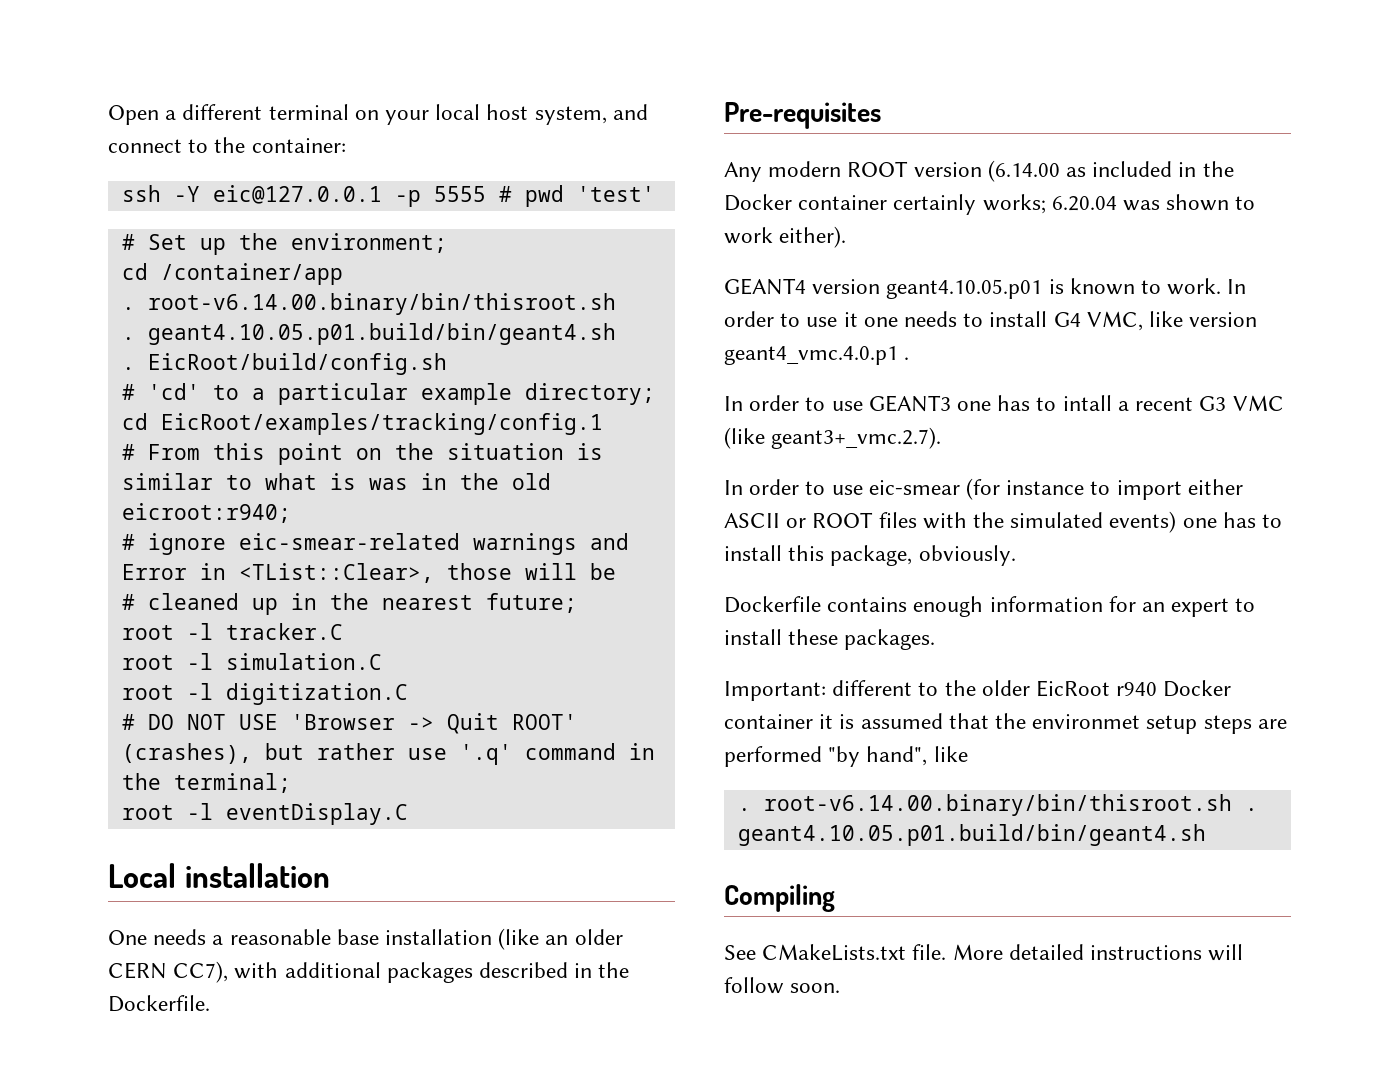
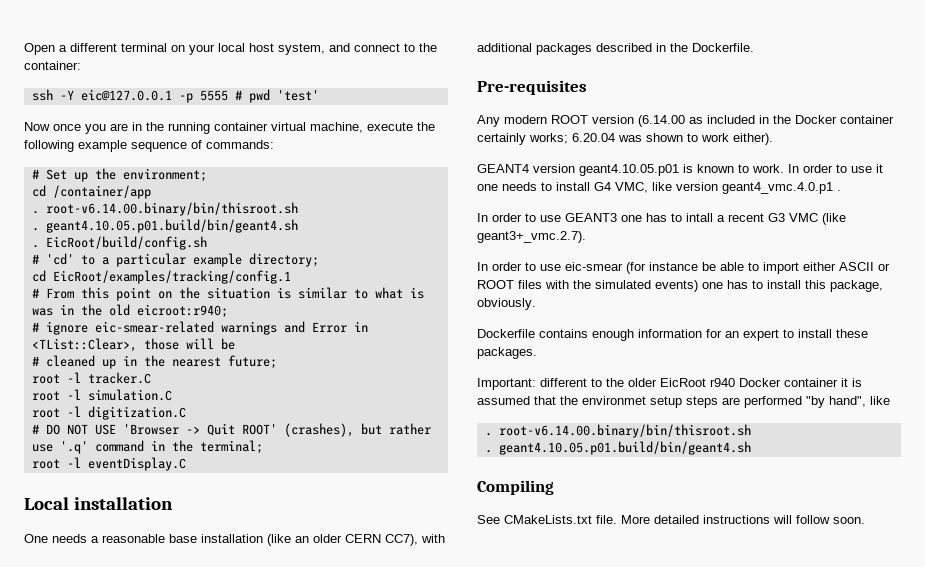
+ Now once you are in the running container virtual machine, execute the following example sequence of commands:
- In order to use eic-smear (for instance to import either ASCII or ROOT files with the simulated events) one has to install this package, obviously.
+ In order to use eic-smear (for instance be able to import either ASCII or ROOT files with the simulated events) one has to install this package, obviously.
  Important: different to the older EicRoot r940 Docker container it is assumed that the environmet setup steps are performed "by hand", like
- . root-v6.14.00.binary/bin/thisroot.sh . geant4.10.05.p01.build/bin/geant4.sh
+ . root-v6.14.00.binary/bin/thisroot.sh
+ . geant4.10.05.p01.build/bin/geant4.sh

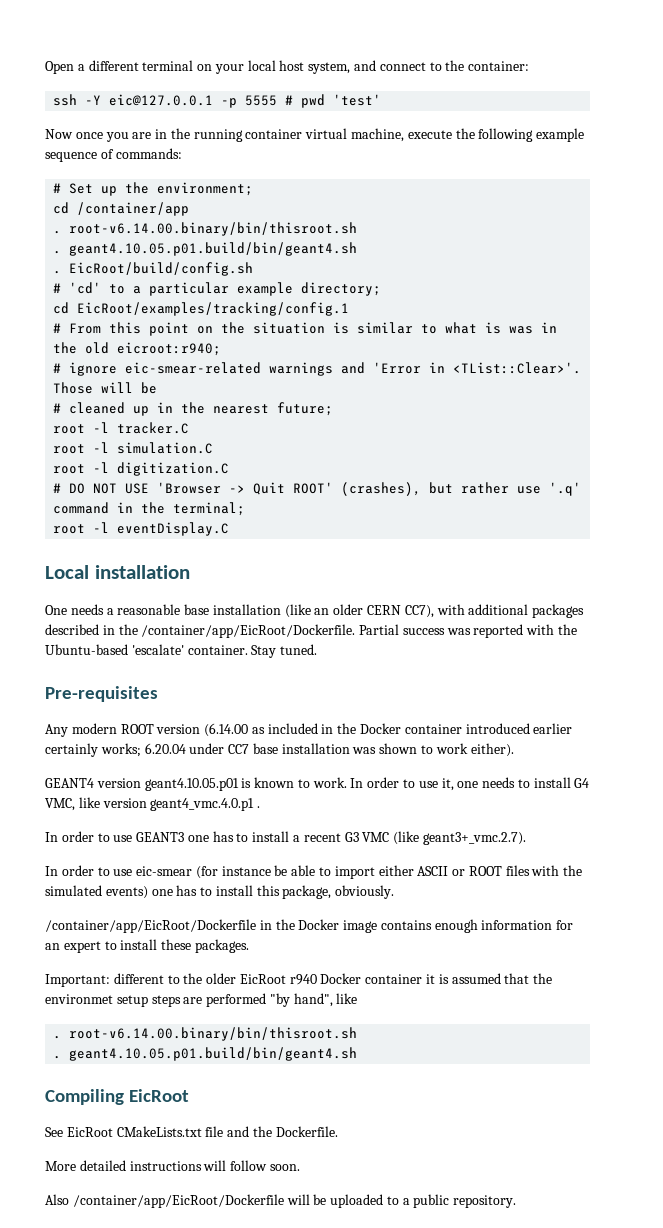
- # ignore eic-smear-related warnings and Error in <TList::Clear>, those will be
+ # ignore eic-smear-related warnings and 'Error in <TList::Clear>'. Those will be
- One needs a reasonable base installation (like an older CERN CC7), with additional packages described in the Dockerfile.
+ One needs a reasonable base installation (like an older CERN CC7), with additional packages described in the /container/app/EicRoot/Dockerfile. Partial success was reported with the Ubuntu-based 'escalate' container. Stay tuned.
- Any modern ROOT version (6.14.00 as included in the Docker container certainly works; 6.20.04 was shown to work either).
+ Any modern ROOT version (6.14.00 as included in the Docker container introduced earlier certainly works; 6.20.04 under CC7 base installation was shown to work either).
- In order to use it one needs to install G4 VMC, like version geant4_vmc.4.0.p1 .
+ In order to use it, one needs to install G4 VMC, like version geant4_vmc.4.0.p1 .
- In order to use GEANT3 one has to intall a recent G3 VMC (like geant3+_vmc.2.7).
+ In order to use GEANT3 one has to install a recent G3 VMC (like geant3+_vmc.2.7).
- Dockerfile contains enough information for an expert to install these packages.
+ /container/app/EicRoot/Dockerfile in the Docker image contains enough information for an expert to install these packages.
- Compiling
+ Compiling EicRoot
- See CMakeLists.txt file. More detailed instructions will follow soon.
+ See EicRoot CMakeLists.txt file and the Dockerfile.
+ More detailed instructions will follow soon.
+ Also /container/app/EicRoot/Dockerfile will be uploaded to a public repository.

